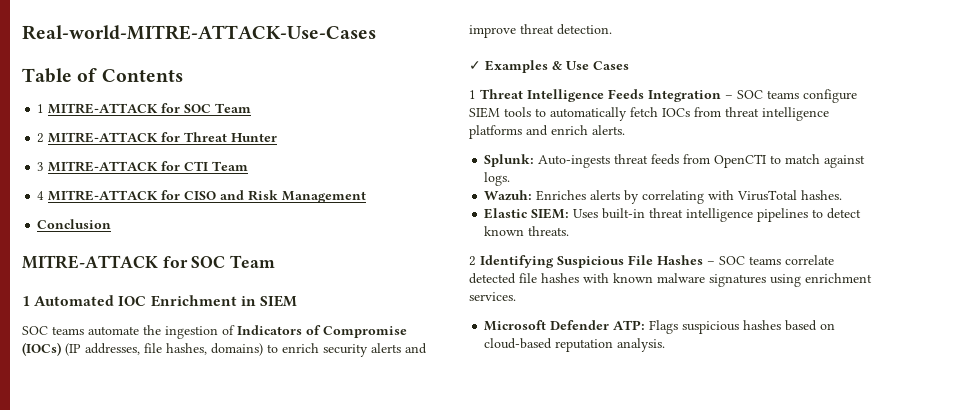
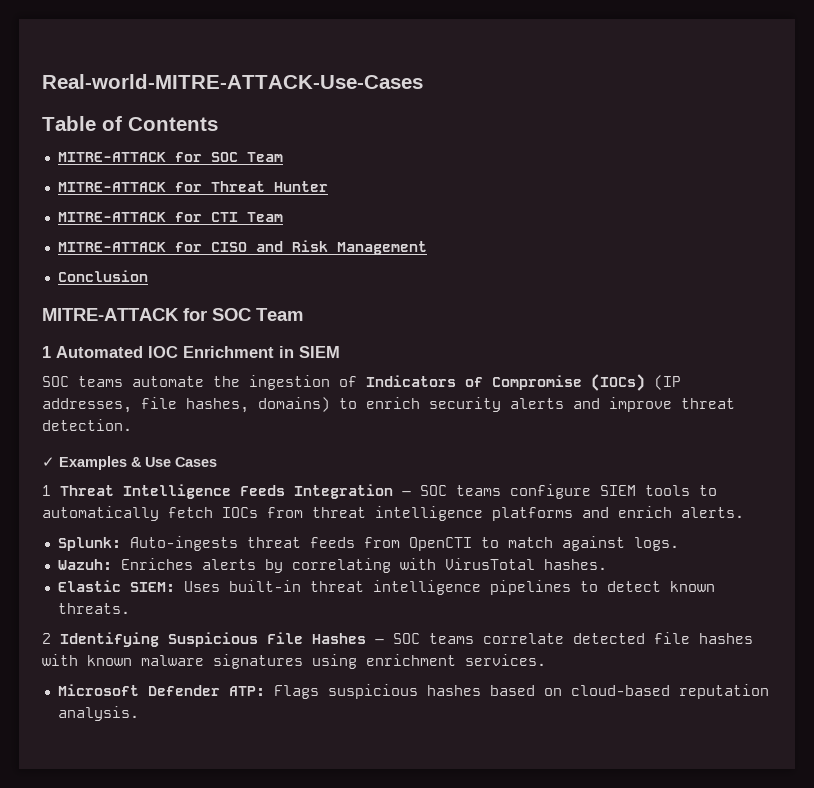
  Table of Contents
- 1 MITRE-ATTACK for SOC Team
- 2 MITRE-ATTACK for Threat Hunter
+ MITRE-ATTACK for SOC Team
+ MITRE-ATTACK for Threat Hunter
- 3 MITRE-ATTACK for CTI Team
+ MITRE-ATTACK for CTI Team
- 4 MITRE-ATTACK for CISO and Risk Management
+ MITRE-ATTACK for CISO and Risk Management

